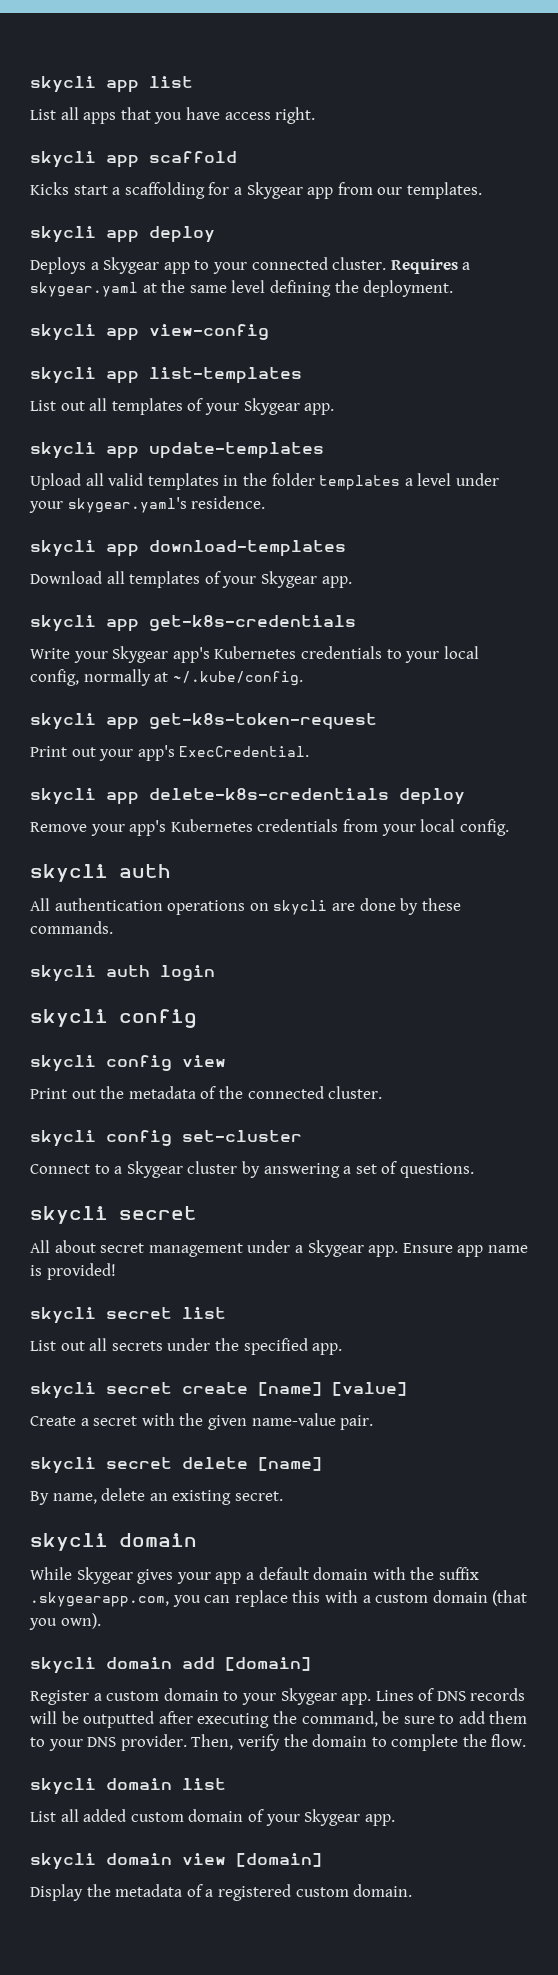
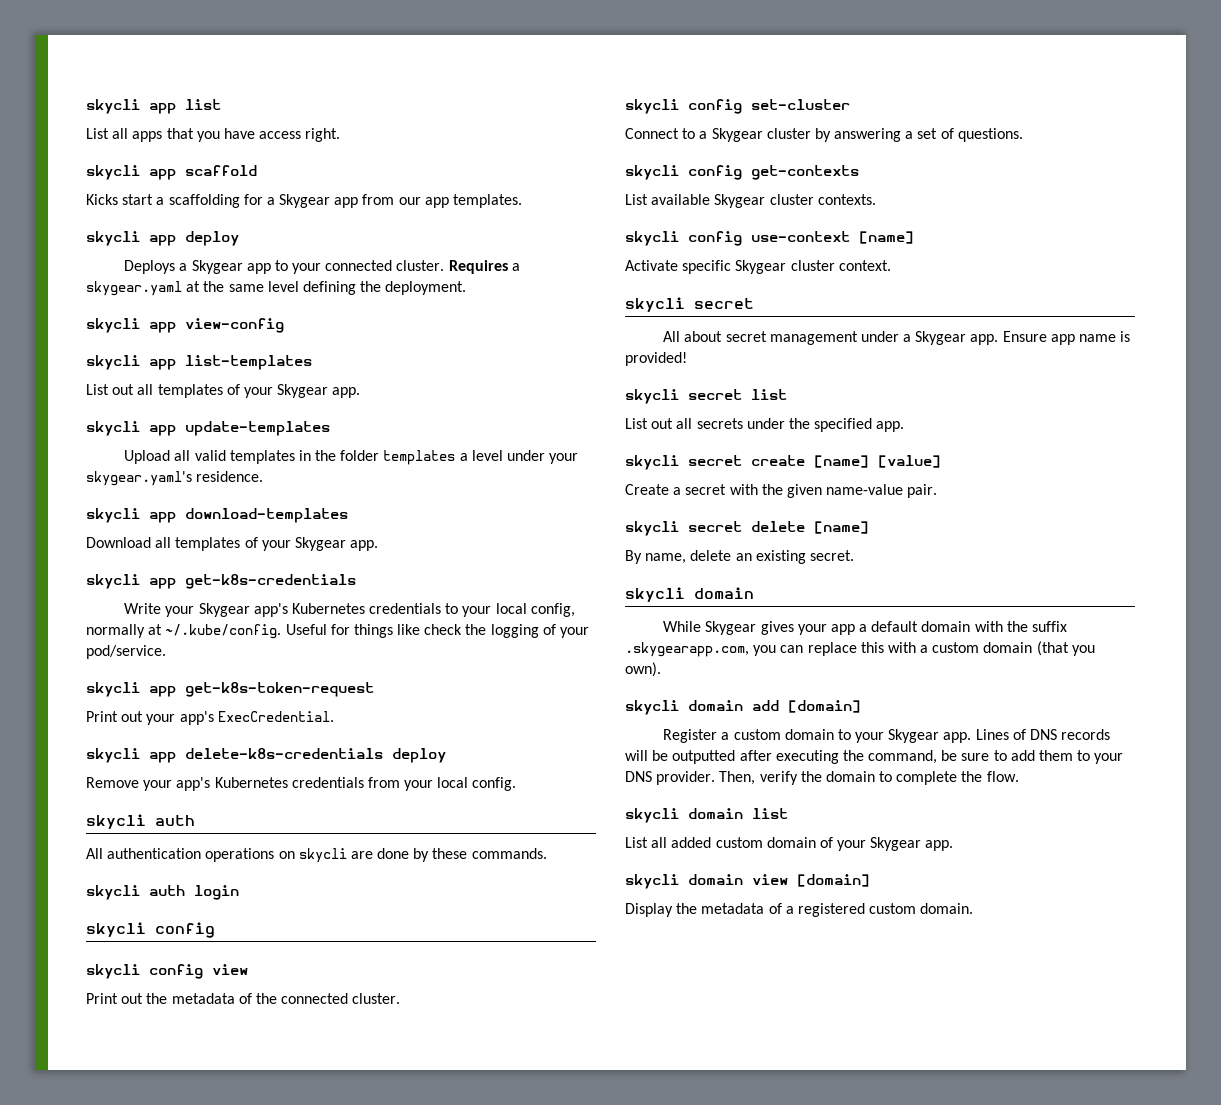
- Kicks start a scaffolding for a Skygear app from our templates.
+ Kicks start a scaffolding for a Skygear app from our app templates.
- Write your Skygear app's Kubernetes credentials to your local config, normally at ~/.kube/config.
+ Write your Skygear app's Kubernetes credentials to your local config, normally at ~/.kube/config. Useful for things like check the logging of your pod/service.
+ skycli config get-contexts
+ List available Skygear cluster contexts.
+ skycli config use-context [name]
+ Activate specific Skygear cluster context.

